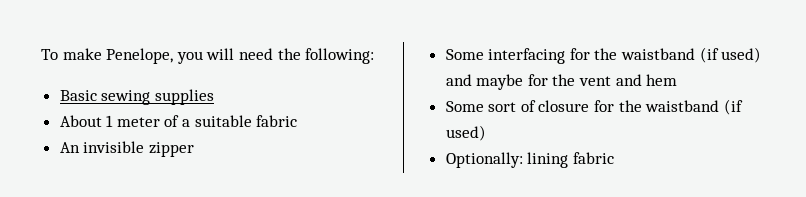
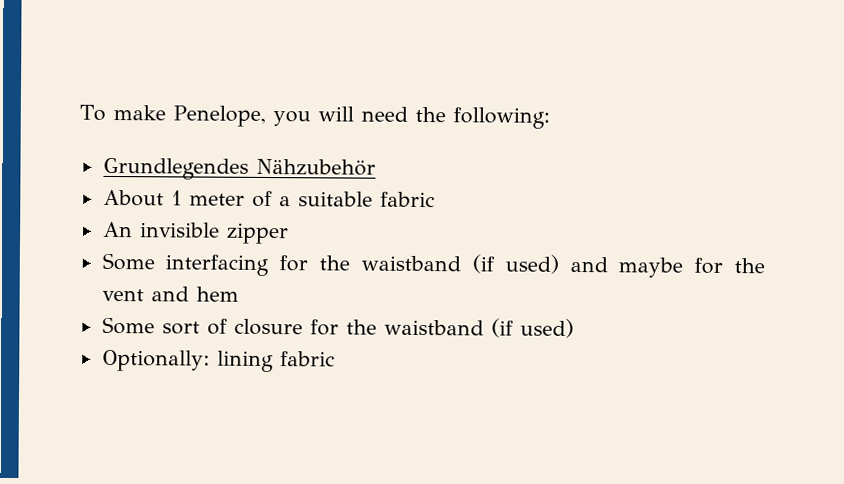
- Basic sewing supplies
+ Grundlegendes Nähzubehör

